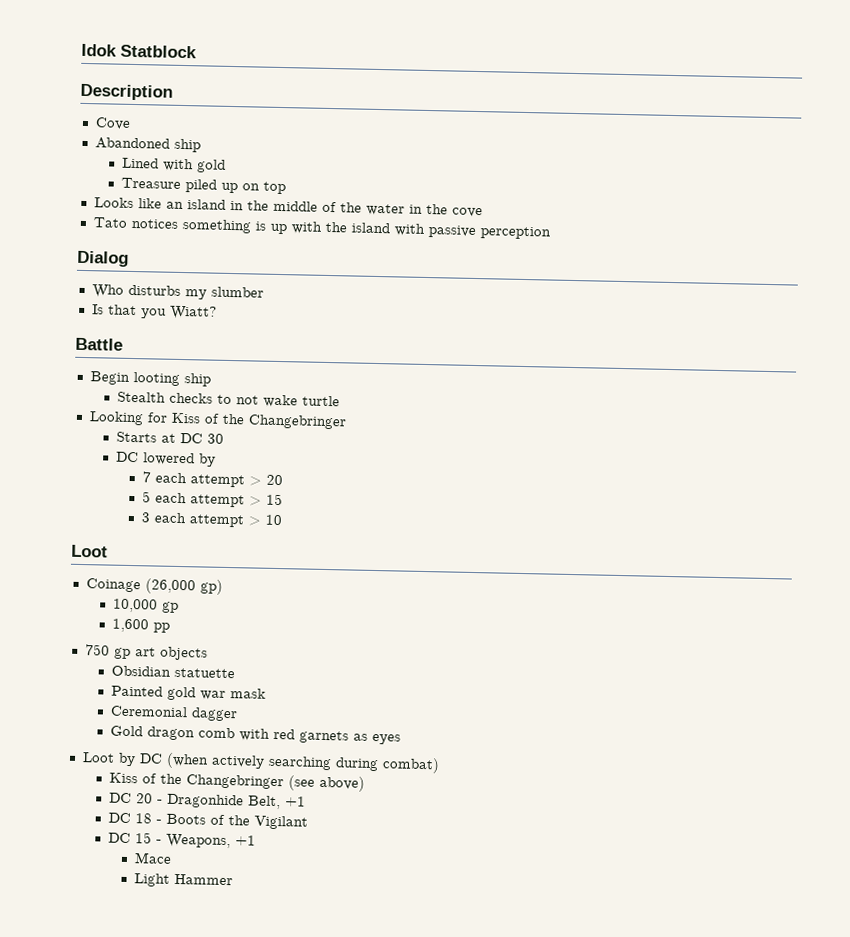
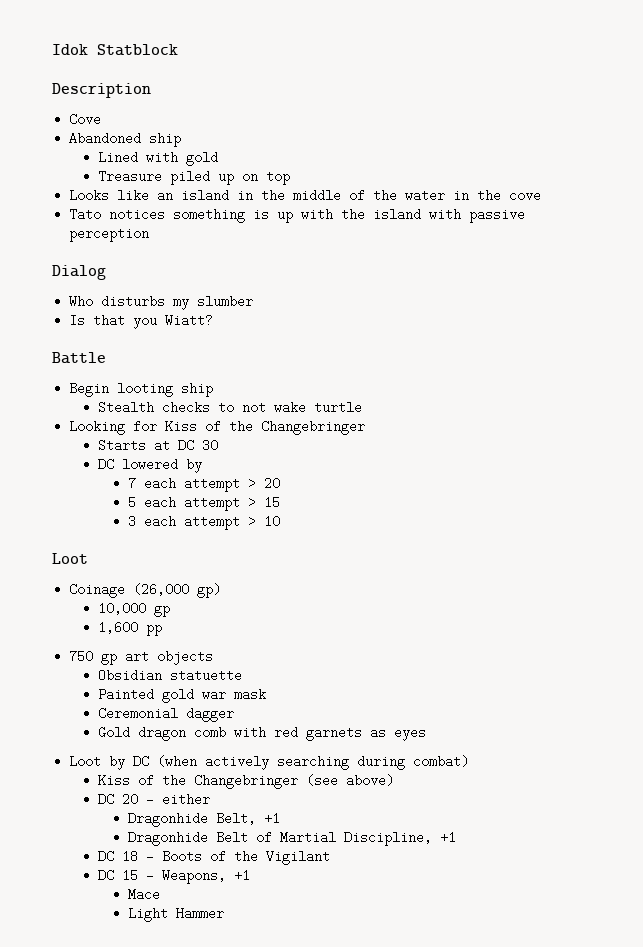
- DC 20 - Dragonhide Belt, +1
+ DC 20 - either
+ Dragonhide Belt, +1
+ Dragonhide Belt of Martial Discipline, +1

